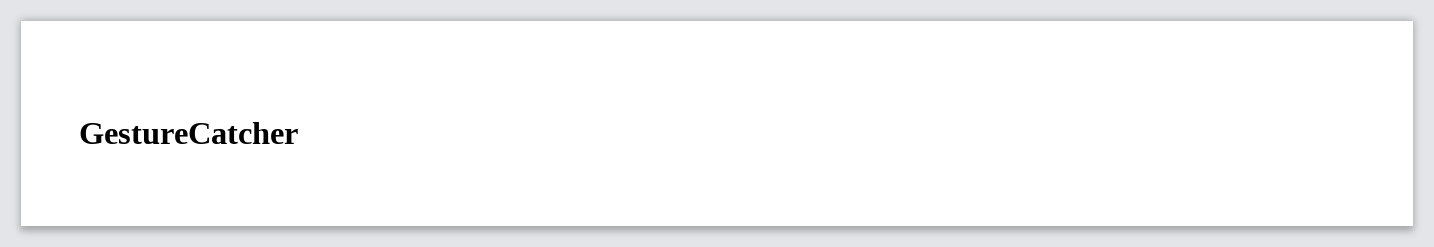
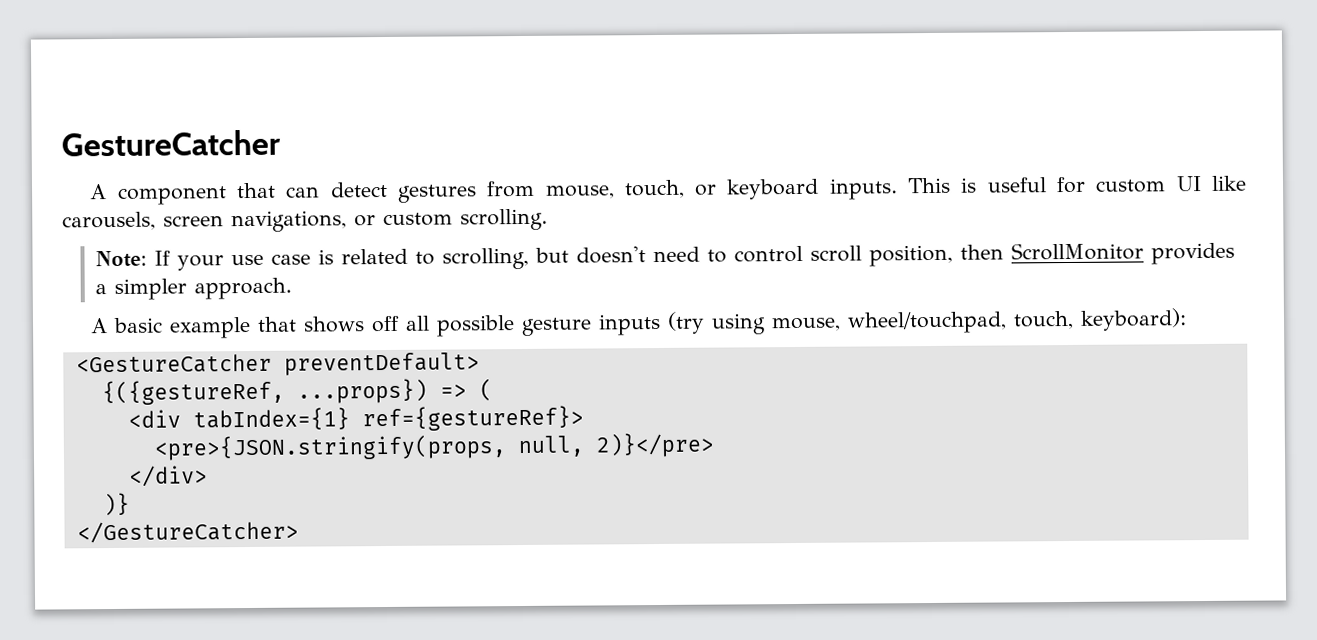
+ A component that can detect gestures from mouse, touch, or keyboard inputs. This is useful for custom UI like carousels, screen navigations, or custom scrolling.
+ Note: If your use case is related to scrolling, but doesn't need to control scroll position, then ScrollMonitor provides a simpler approach.
+ A basic example that shows off all possible gesture inputs (try using mouse, wheel/touchpad, touch, keyboard):
+ <GestureCatcher preventDefault>
+ {({gestureRef, ...props}) => (
+ <div tabIndex={1} ref={gestureRef}>
+ <pre>{JSON.stringify(props, null, 2)}</pre>
+ </div>
+ )}
+ </GestureCatcher>

